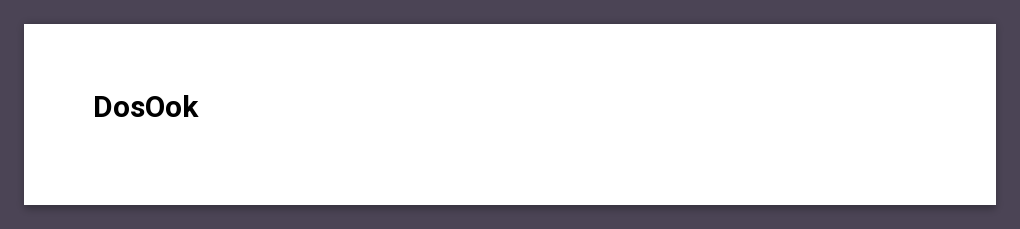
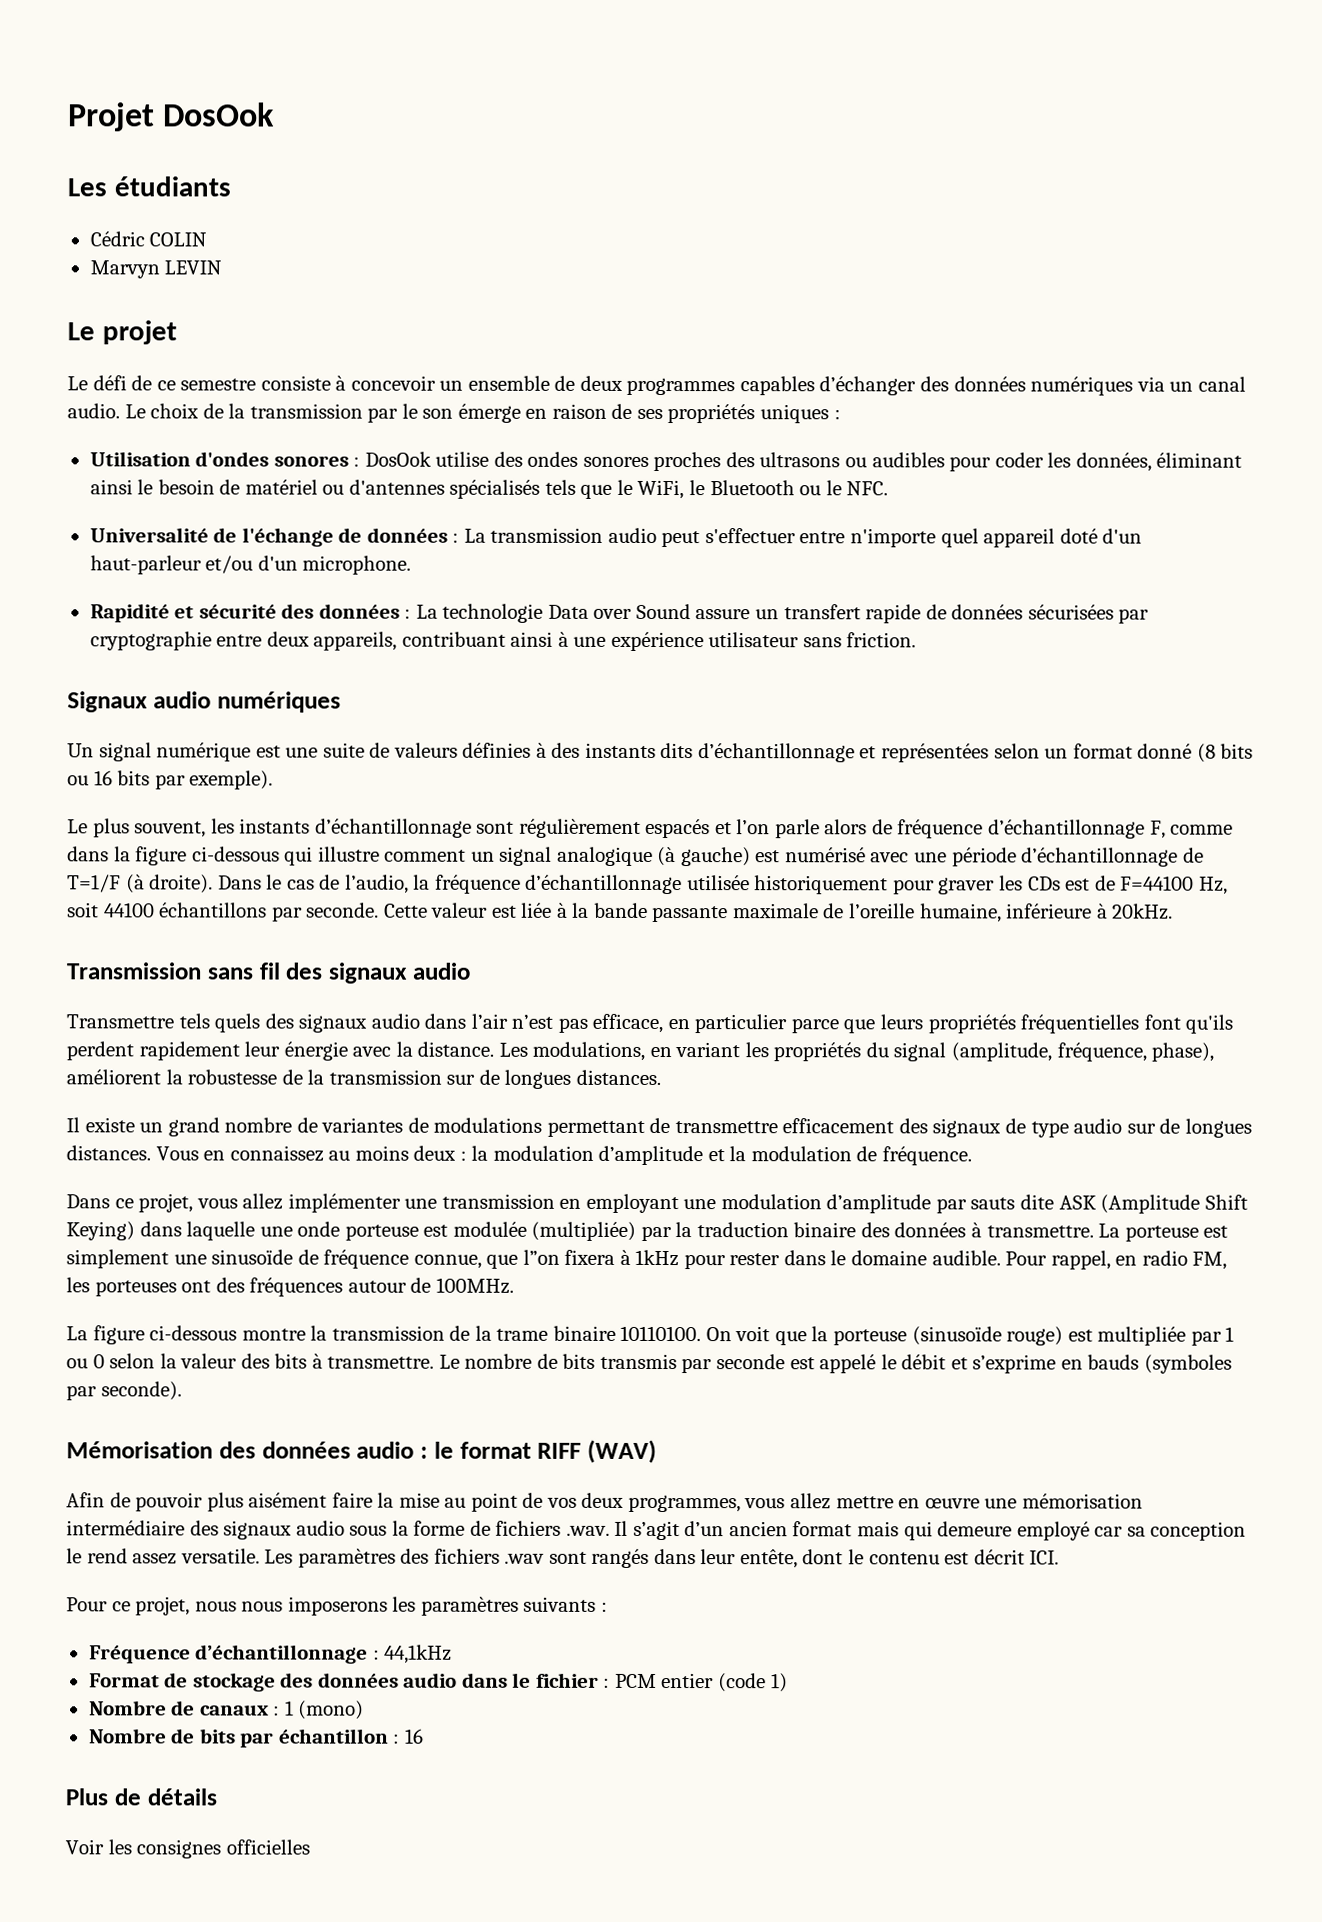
- DosOok
+ Projet DosOok
+ Les étudiants
+ Cédric COLIN
+ Marvyn LEVIN
+ Le projet
+ Le défi de ce semestre consiste à concevoir un ensemble de deux programmes capables d’échanger des données numériques via un canal audio. Le choix de la transmission par le son émerge en raison de ses propriétés uniques :
+ Utilisation d'ondes sonores : DosOok utilise des ondes sonores proches des ultrasons ou audibles pour coder les données, éliminant ainsi le besoin de matériel ou d'antennes spécialisés tels que le WiFi, le Bluetooth ou le NFC.
+ Universalité de l'échange de données : La transmission audio peut s'effectuer entre n'importe quel appareil doté d'un haut-parleur et/ou d'un microphone.
+ Rapidité et sécurité des données : La technologie Data over Sound assure un transfert rapide de données sécurisées par cryptographie entre deux appareils, contribuant ainsi à une expérience utilisateur sans friction.
+ Signaux audio numériques
+ Un signal numérique est une suite de valeurs définies à des instants dits d’échantillonnage et représentées selon un format donné (8 bits ou 16 bits par exemple).
+ Le plus souvent, les instants d’échantillonnage sont régulièrement espacés et l’on parle alors de fréquence d’échantillonnage F, comme dans la figure ci-dessous qui illustre comment un signal analogique (à gauche) est numérisé avec une période d’échantillonnage de T=1/F (à droite). Dans le cas de l’audio, la fréquence d’échantillonnage utilisée historiquement pour graver les CDs est de F=44100 Hz, soit 44100 échantillons par seconde. Cette valeur est liée à la bande passante maximale de l’oreille humaine, inférieure à 20kHz.
+ Transmission sans fil des signaux audio
+ Transmettre tels quels des signaux audio dans l’air n’est pas efficace, en particulier parce que leurs propriétés fréquentielles font qu'ils perdent rapidement leur énergie avec la distance. Les modulations, en variant les propriétés du signal (amplitude, fréquence, phase), améliorent la robustesse de la transmission sur de longues distances.
+ Il existe un grand nombre de variantes de modulations permettant de transmettre efficacement des signaux de type audio sur de longues distances. Vous en connaissez au moins deux : la modulation d’amplitude et la modulation de fréquence.
+ Dans ce projet, vous allez implémenter une transmission en employant une modulation d’amplitude par sauts dite ASK (Amplitude Shift Keying) dans laquelle une onde porteuse est modulée (multipliée) par la traduction binaire des données à transmettre. La porteuse est simplement une sinusoïde de fréquence connue, que l”on fixera à 1kHz pour rester dans le domaine audible. Pour rappel, en radio FM, les porteuses ont des fréquences autour de 100MHz.
+ La figure ci-dessous montre la transmission de la trame binaire 10110100. On voit que la porteuse (sinusoïde rouge) est multipliée par 1 ou 0 selon la valeur des bits à transmettre. Le nombre de bits transmis par seconde est appelé le débit et s’exprime en bauds (symboles par seconde).
+ Mémorisation des données audio : le format RIFF (WAV)
+ Afin de pouvoir plus aisément faire la mise au point de vos deux programmes, vous allez mettre en œuvre une mémorisation intermédiaire des signaux audio sous la forme de fichiers .wav. Il s’agit d’un ancien format mais qui demeure employé car sa conception le rend assez versatile. Les paramètres des fichiers .wav sont rangés dans leur entête, dont le contenu est décrit ICI.
+ Pour ce projet, nous nous imposerons les paramètres suivants :
+ Fréquence d’échantillonnage : 44,1kHz
+ Format de stockage des données audio dans le fichier : PCM entier (code 1)
+ Nombre de canaux : 1 (mono)
+ Nombre de bits par échantillon : 16
+ Plus de détails
+ Voir les consignes officielles

